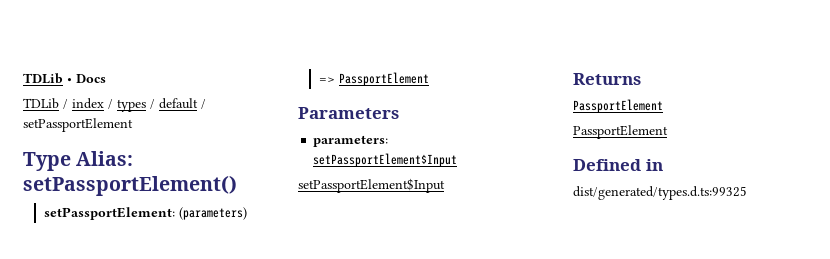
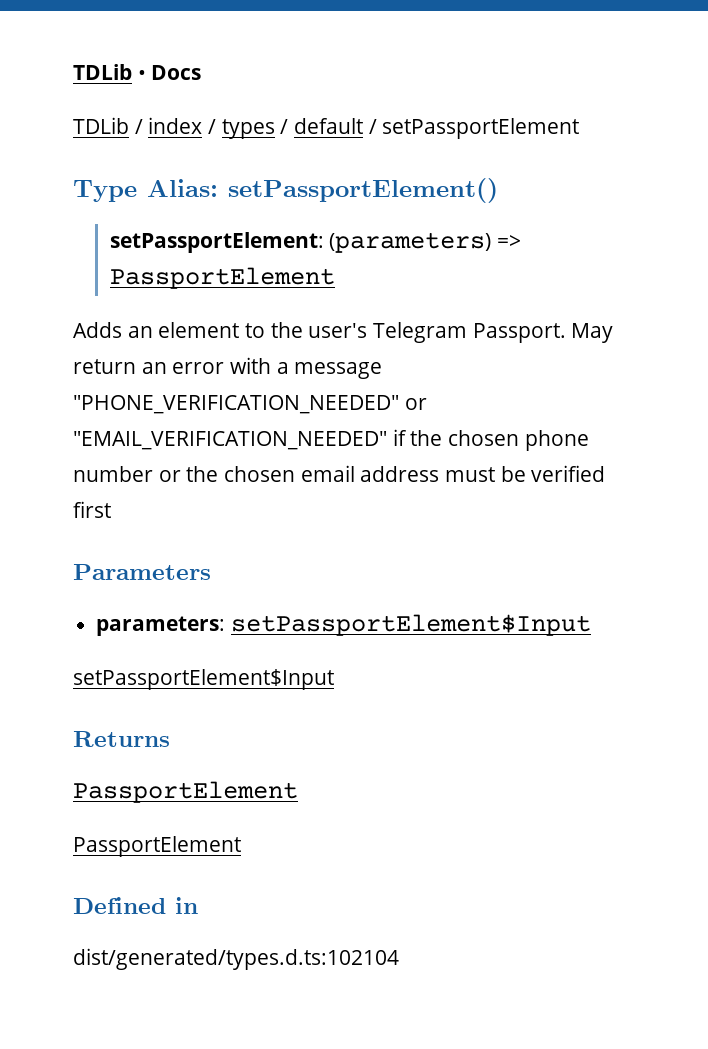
+ Adds an element to the user's Telegram Passport. May return an error with a message "PHONE_VERIFICATION_NEEDED" or "EMAIL_VERIFICATION_NEEDED" if the chosen phone number or the chosen email address must be verified first
- dist/generated/types.d.ts:99325
+ dist/generated/types.d.ts:102104

